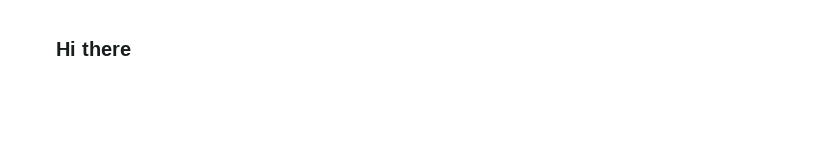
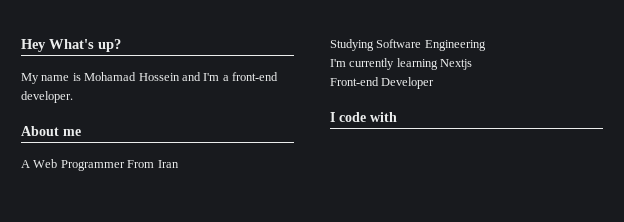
- Hi there
+ Hey What's up?
+ My name is Mohamad Hossein and I'm a front-end developer.
+ About me
+ A Web Programmer From Iran
+ Studying Software Engineering
+ I'm currently learning Nextjs
+ Front-end Developer
+ I code with

